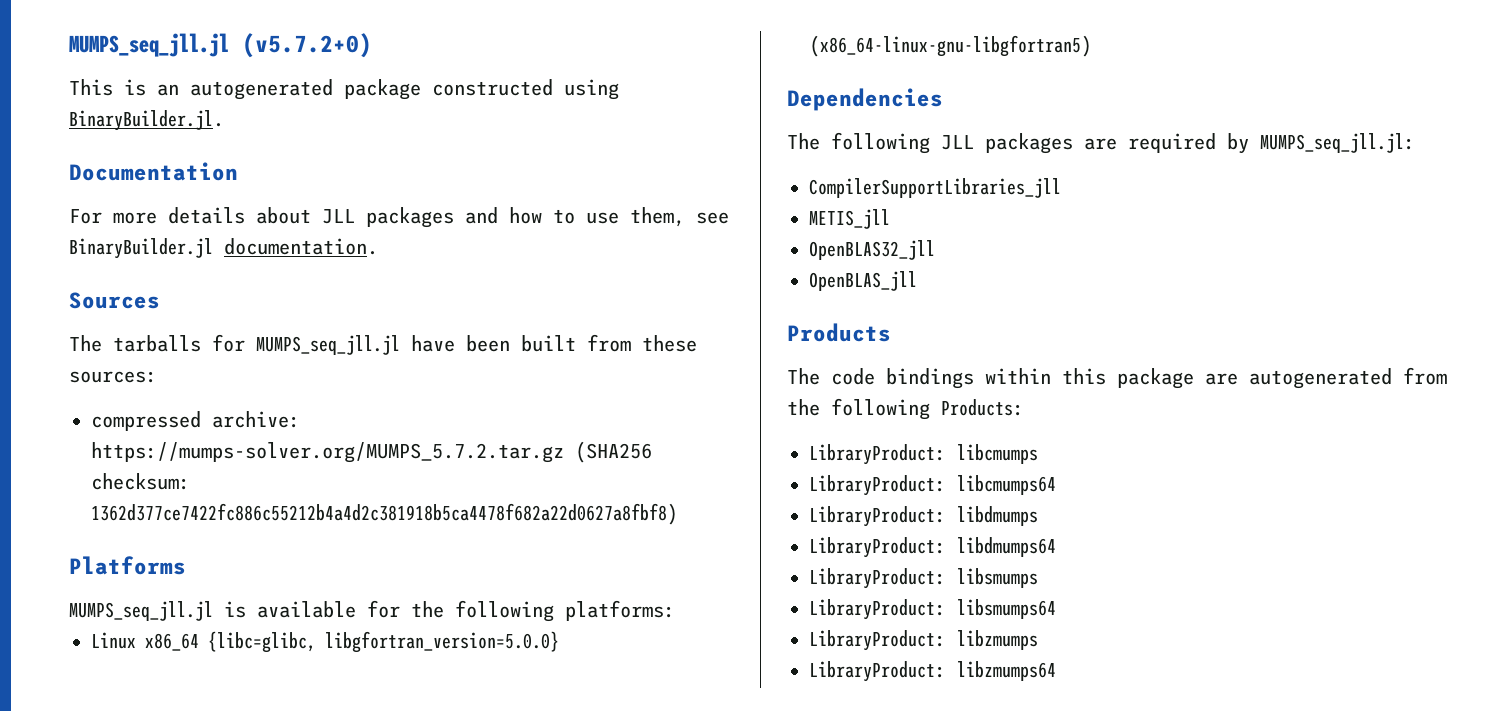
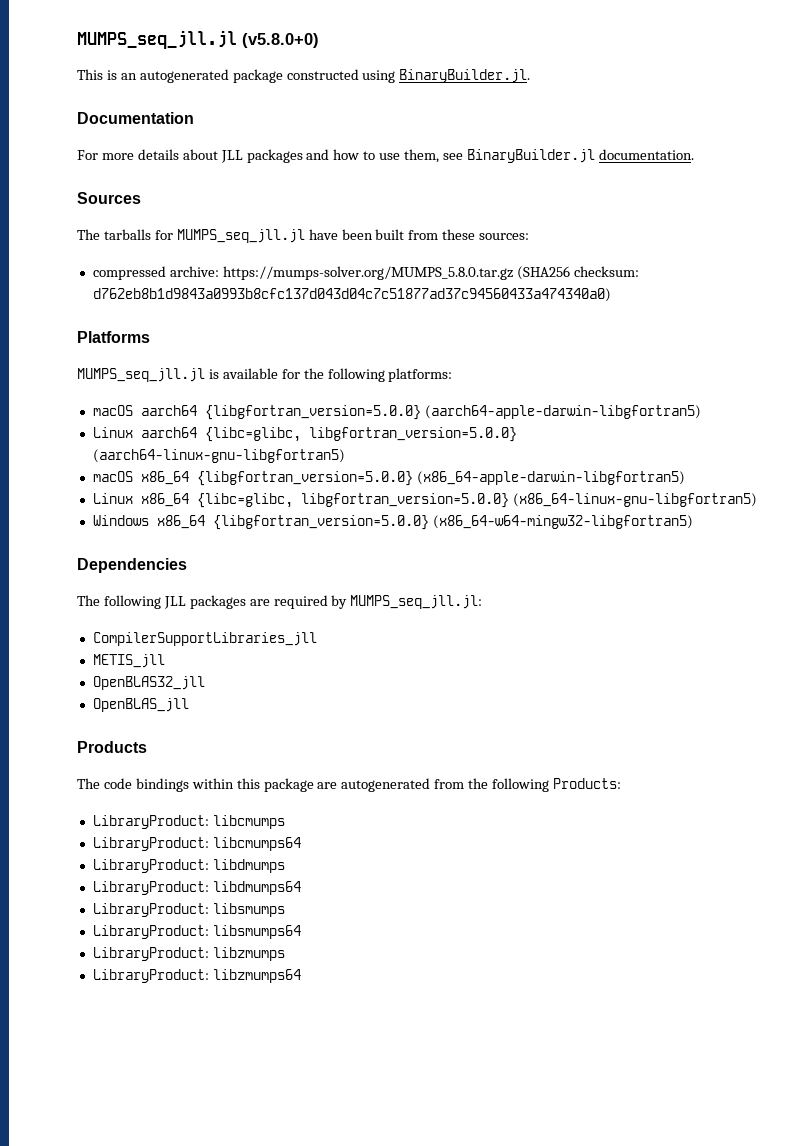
- MUMPS_seq_jll.jl (v5.7.2+0)
+ MUMPS_seq_jll.jl (v5.8.0+0)
- compressed archive: https://mumps-solver.org/MUMPS_5.7.2.tar.gz (SHA256 checksum: 1362d377ce7422fc886c55212b4a4d2c381918b5ca4478f682a22d0627a8fbf8)
+ compressed archive: https://mumps-solver.org/MUMPS_5.8.0.tar.gz (SHA256 checksum: d762eb8b1d9843a0993b8cfc137d043d04c7c51877ad37c94560433a474340a0)
+ macOS aarch64 {libgfortran_version=5.0.0} (aarch64-apple-darwin-libgfortran5)
+ Linux aarch64 {libc=glibc, libgfortran_version=5.0.0} (aarch64-linux-gnu-libgfortran5)
+ macOS x86_64 {libgfortran_version=5.0.0} (x86_64-apple-darwin-libgfortran5)
+ Windows x86_64 {libgfortran_version=5.0.0} (x86_64-w64-mingw32-libgfortran5)

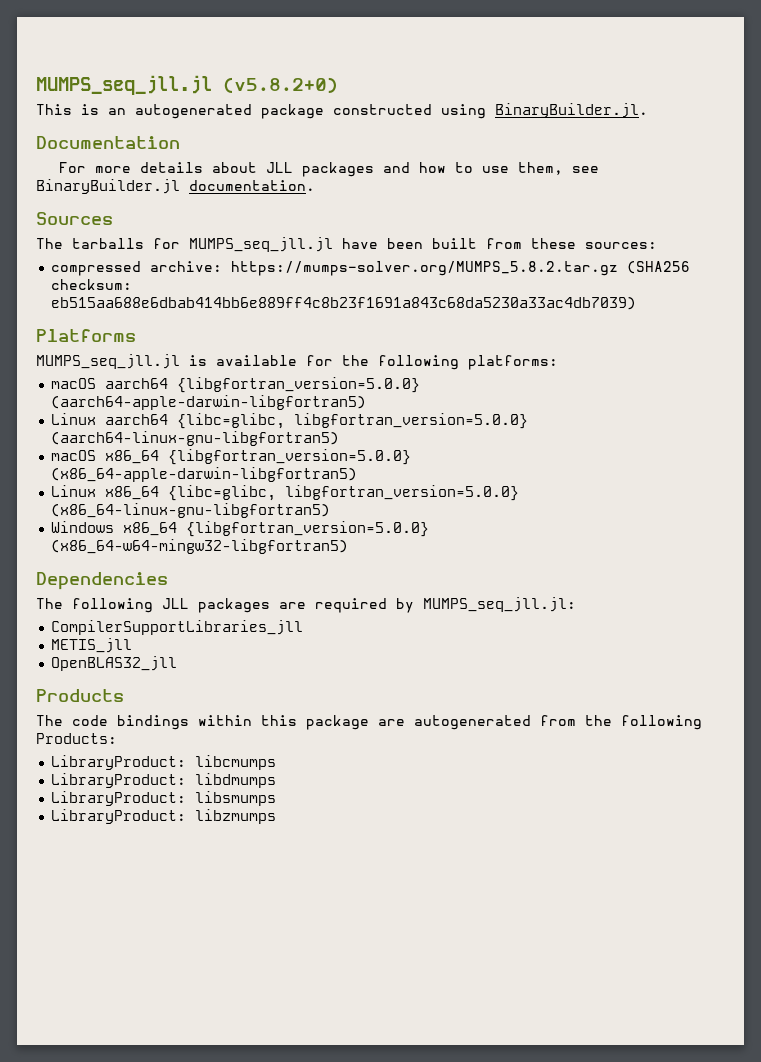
- MUMPS_seq_jll.jl (v5.8.0+0)
+ MUMPS_seq_jll.jl (v5.8.2+0)
- compressed archive: https://mumps-solver.org/MUMPS_5.8.0.tar.gz (SHA256 checksum: d762eb8b1d9843a0993b8cfc137d043d04c7c51877ad37c94560433a474340a0)
+ compressed archive: https://mumps-solver.org/MUMPS_5.8.2.tar.gz (SHA256 checksum: eb515aa688e6dbab414bb6e889ff4c8b23f1691a843c68da5230a33ac4db7039)
- OpenBLAS_jll
- LibraryProduct: libcmumps64
- LibraryProduct: libdmumps64
- LibraryProduct: libsmumps64
- LibraryProduct: libzmumps64

